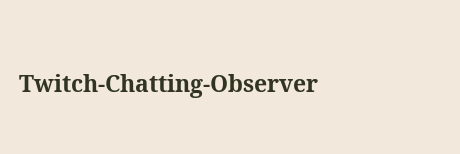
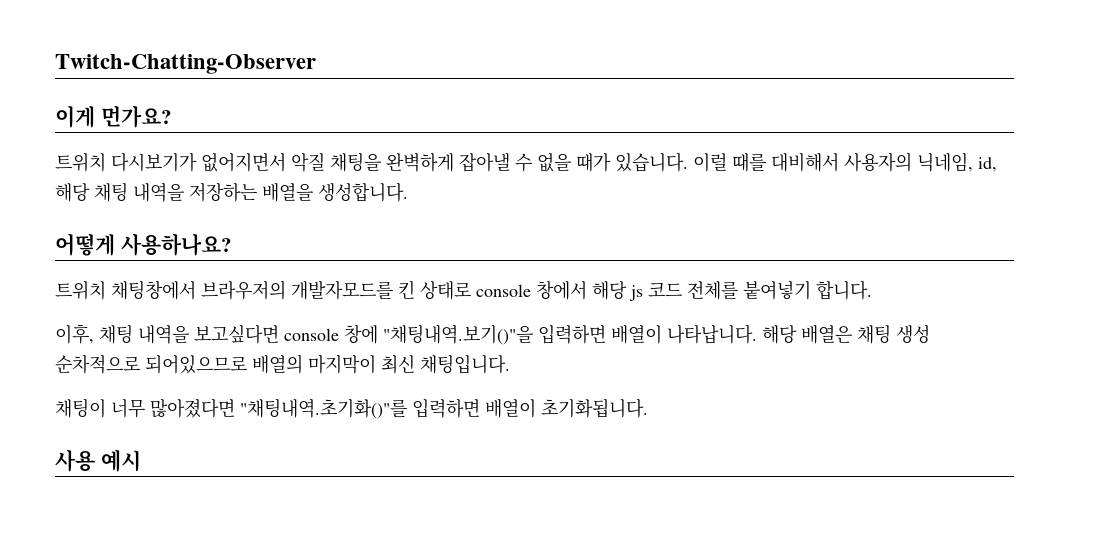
+ 이게 먼가요?
+ 트위치 다시보기가 없어지면서 악질 채팅을 완벽하게 잡아낼 수 없을 때가 있습니다. 이럴 때를 대비해서 사용자의 닉네임, id, 해당 채팅 내역을 저장하는 배열을 생성합니다.
+ 어떻게 사용하나요?
+ 트위치 채팅창에서 브라우저의 개발자모드를 킨 상태로 console 창에서 해당 js 코드 전체를 붙여넣기 합니다.
+ 이후, 채팅 내역을 보고싶다면 console 창에 "채팅내역.보기()"을 입력하면 배열이 나타납니다. 해당 배열은 채팅 생성 순차적으로 되어있으므로 배열의 마지막이 최신 채팅입니다.
+ 채팅이 너무 많아졌다면 "채팅내역.초기화()"를 입력하면 배열이 초기화됩니다.
+ 사용 예시

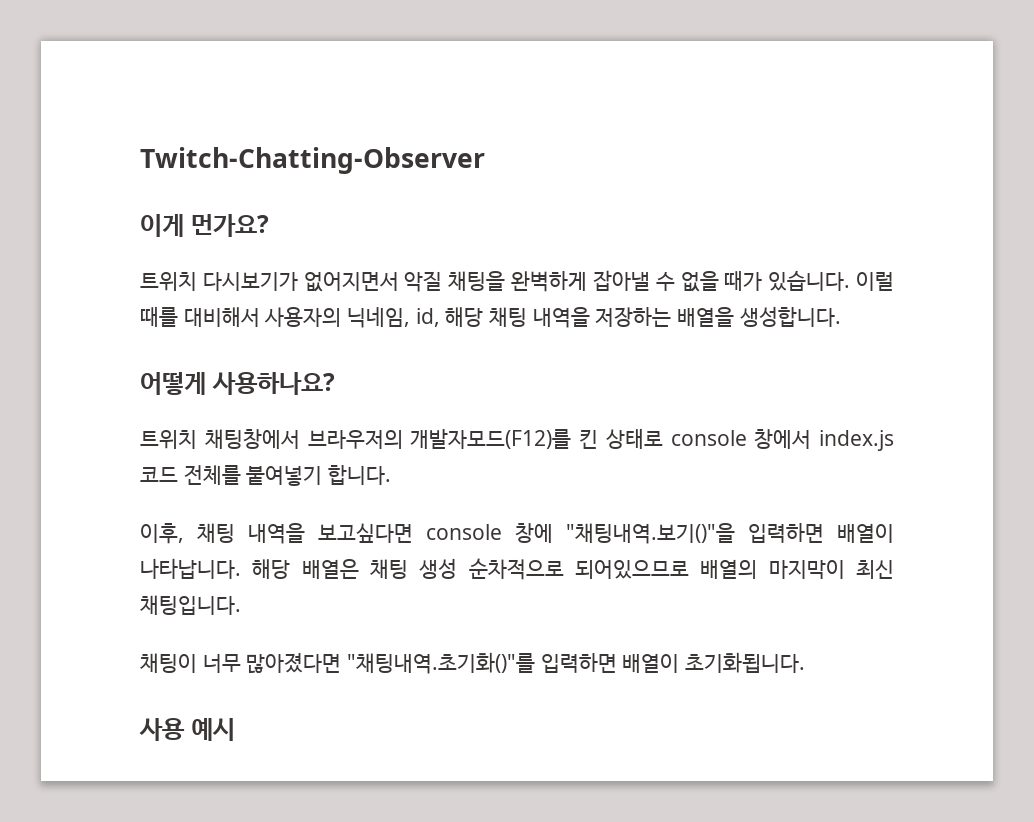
- 트위치 채팅창에서 브라우저의 개발자모드를 킨 상태로 console 창에서 해당 js 코드 전체를 붙여넣기 합니다.
+ 트위치 채팅창에서 브라우저의 개발자모드(F12)를 킨 상태로 console 창에서 index.js 코드 전체를 붙여넣기 합니다.

